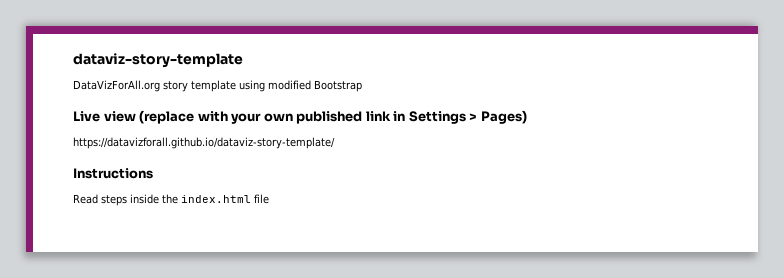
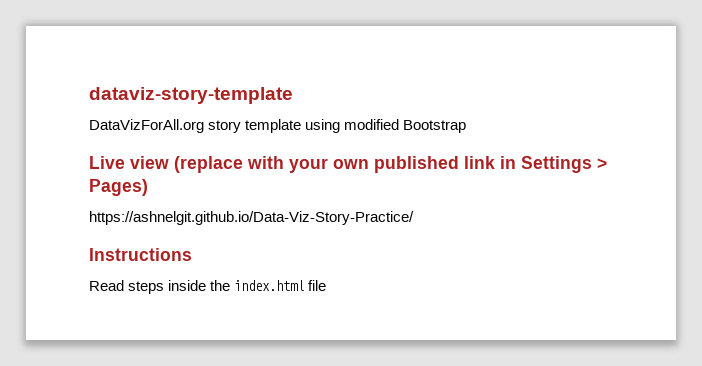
- https://datavizforall.github.io/dataviz-story-template/
+ https://ashnelgit.github.io/Data-Viz-Story-Practice/

